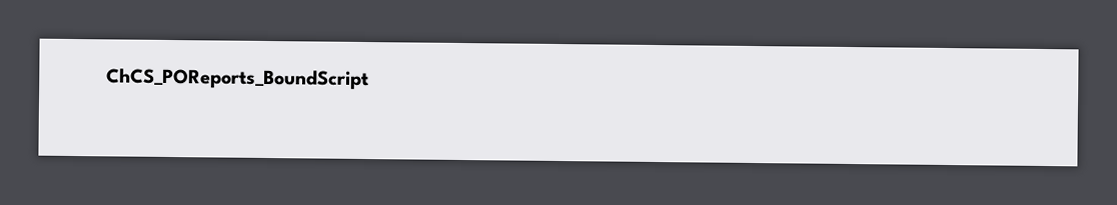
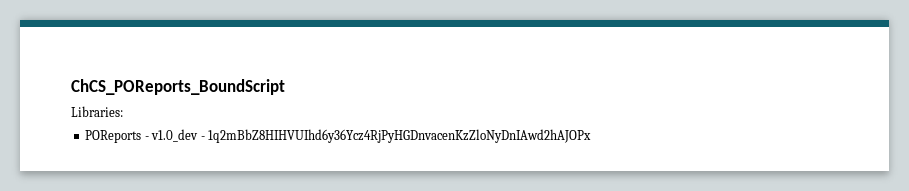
+ Libraries:
+ POReports - v1.0_dev - 1q2mBbZ8HIHVUIhd6y36Ycz4RjPyHGDnvacenKzZloNyDnIAwd2hAJOPx

